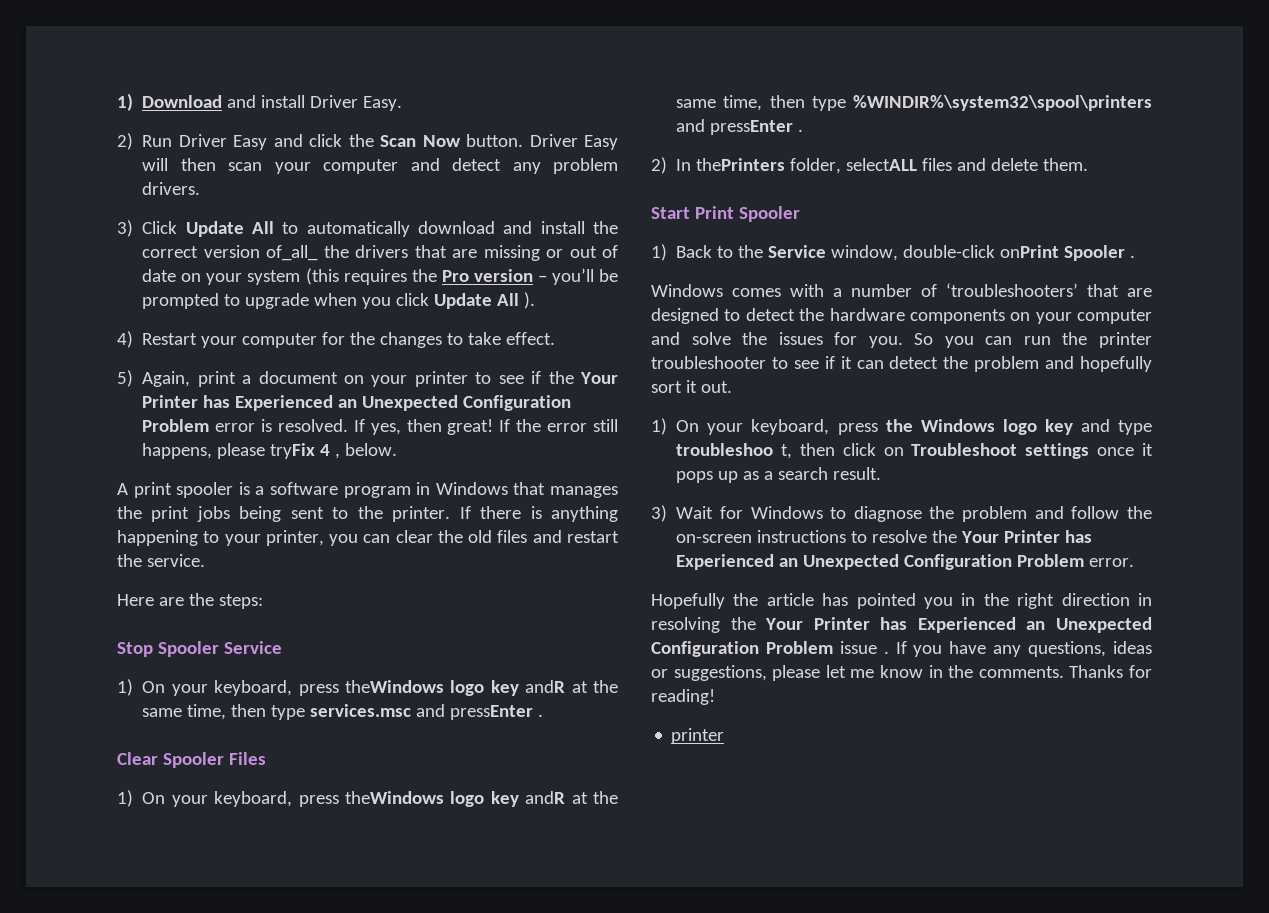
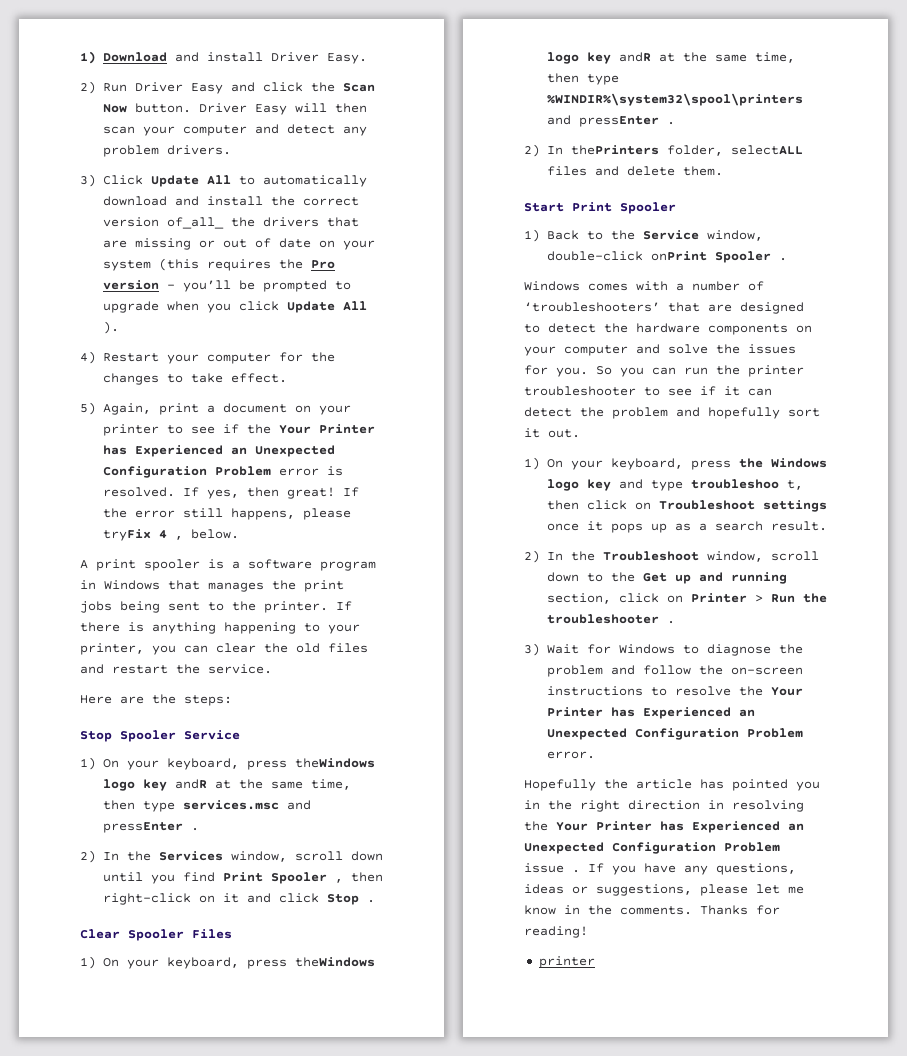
+ 2) In the Services window, scroll down until you find Print Spooler , then right-click on it and click Stop .
+ 2) In the Troubleshoot window, scroll down to the Get up and running section, click on Printer > Run the troubleshooter .

